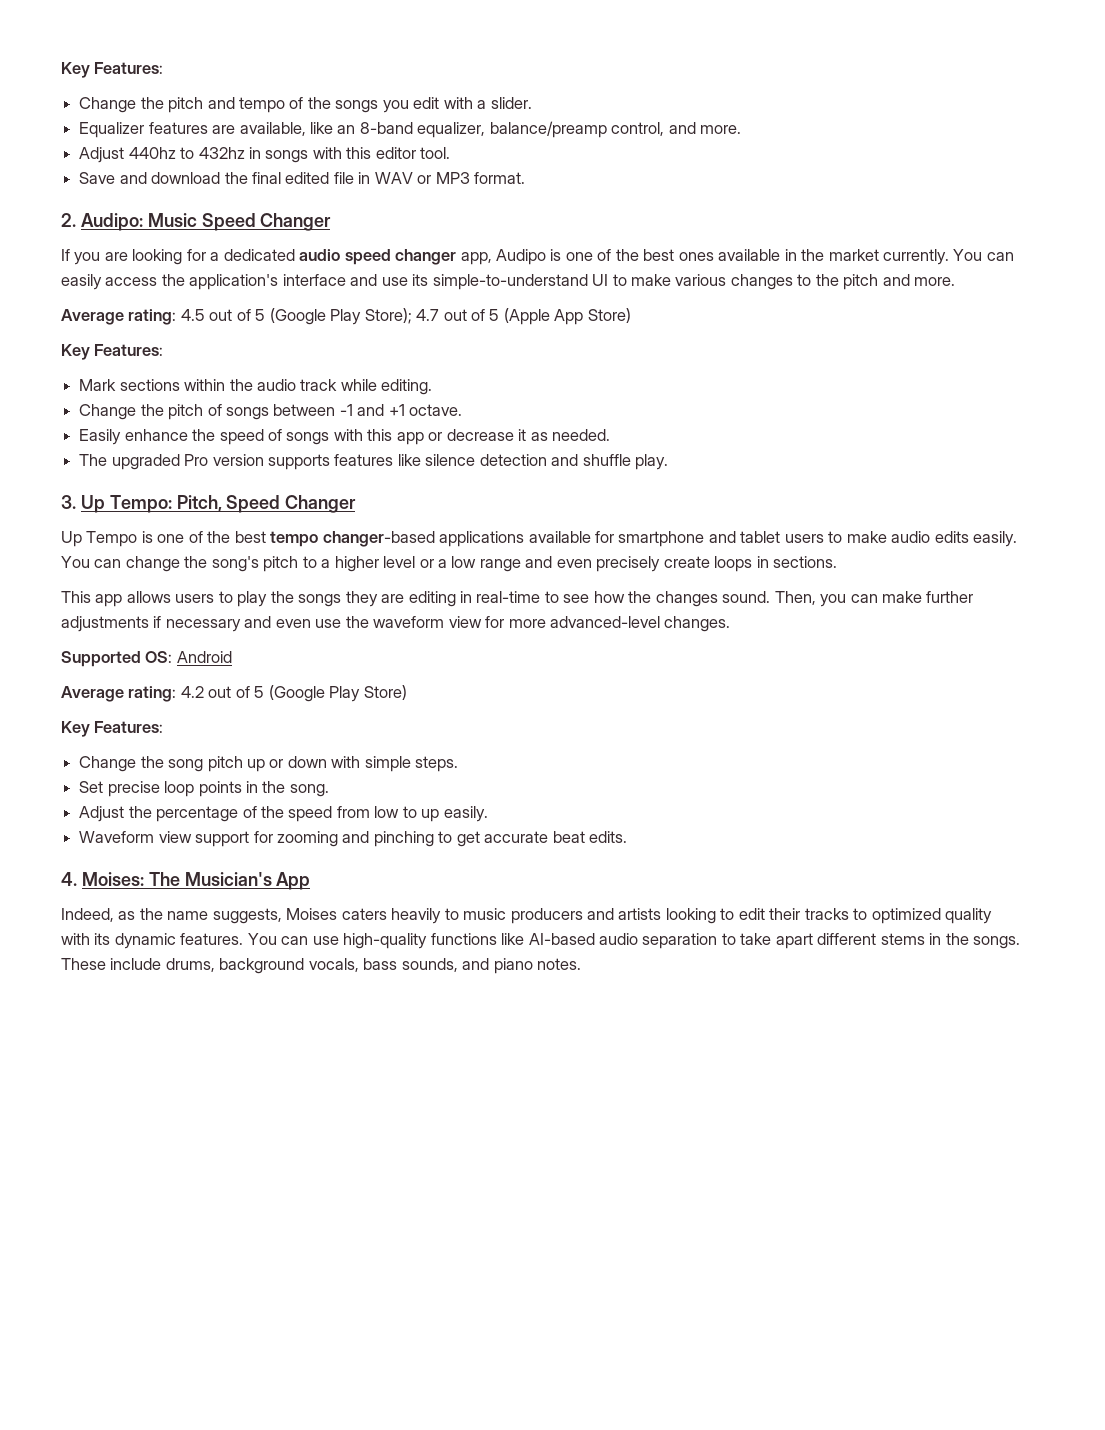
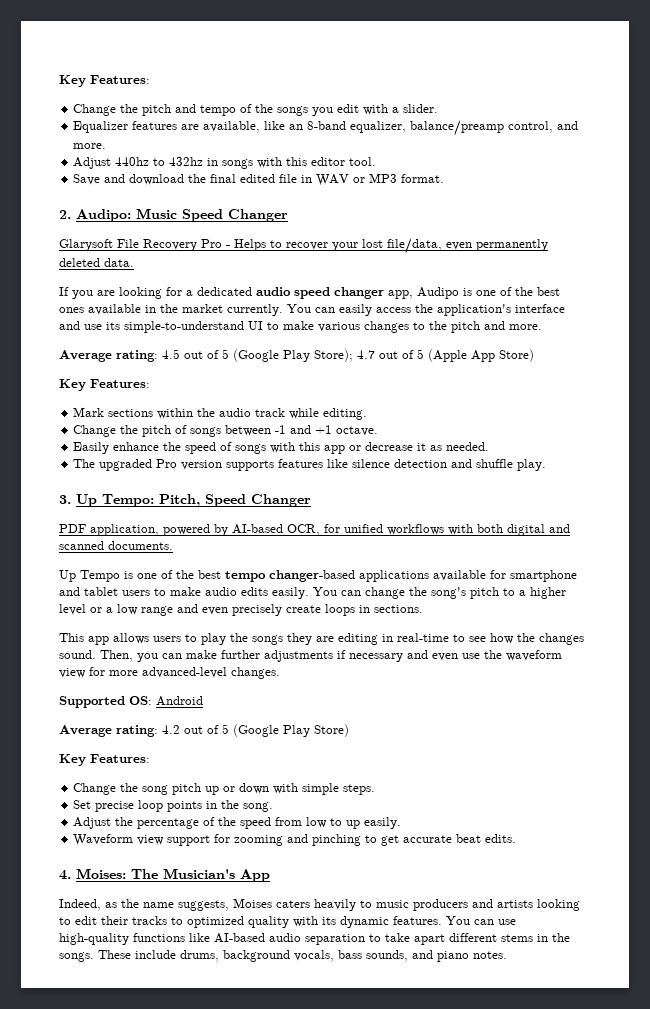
+ Glarysoft File Recovery Pro - Helps to recover your lost file/data, even permanently deleted data.
+ PDF application, powered by AI-based OCR, for unified workflows with both digital and scanned documents.

